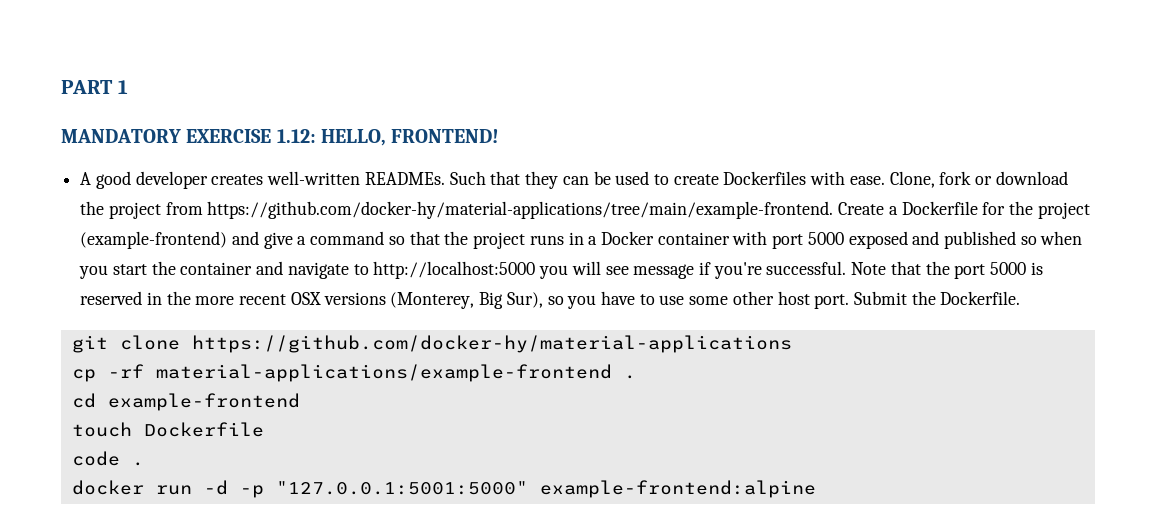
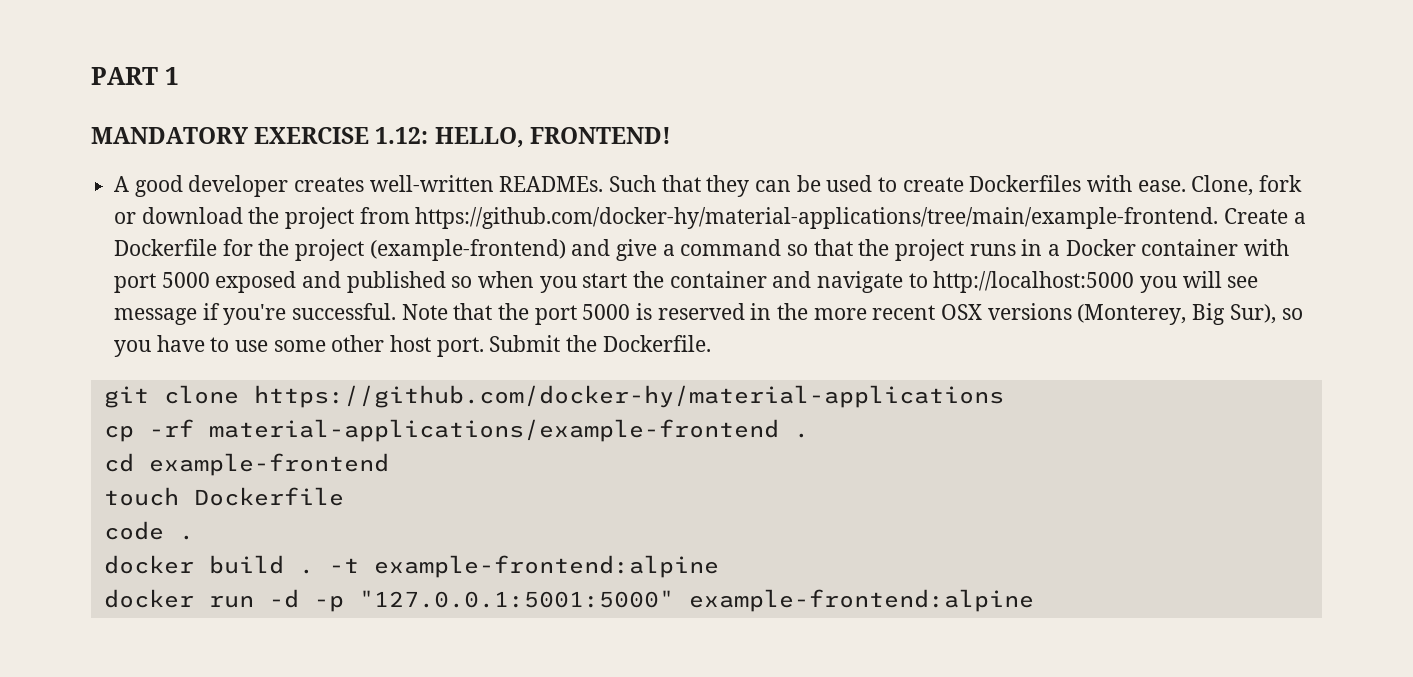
+ docker build . -t example-frontend:alpine

